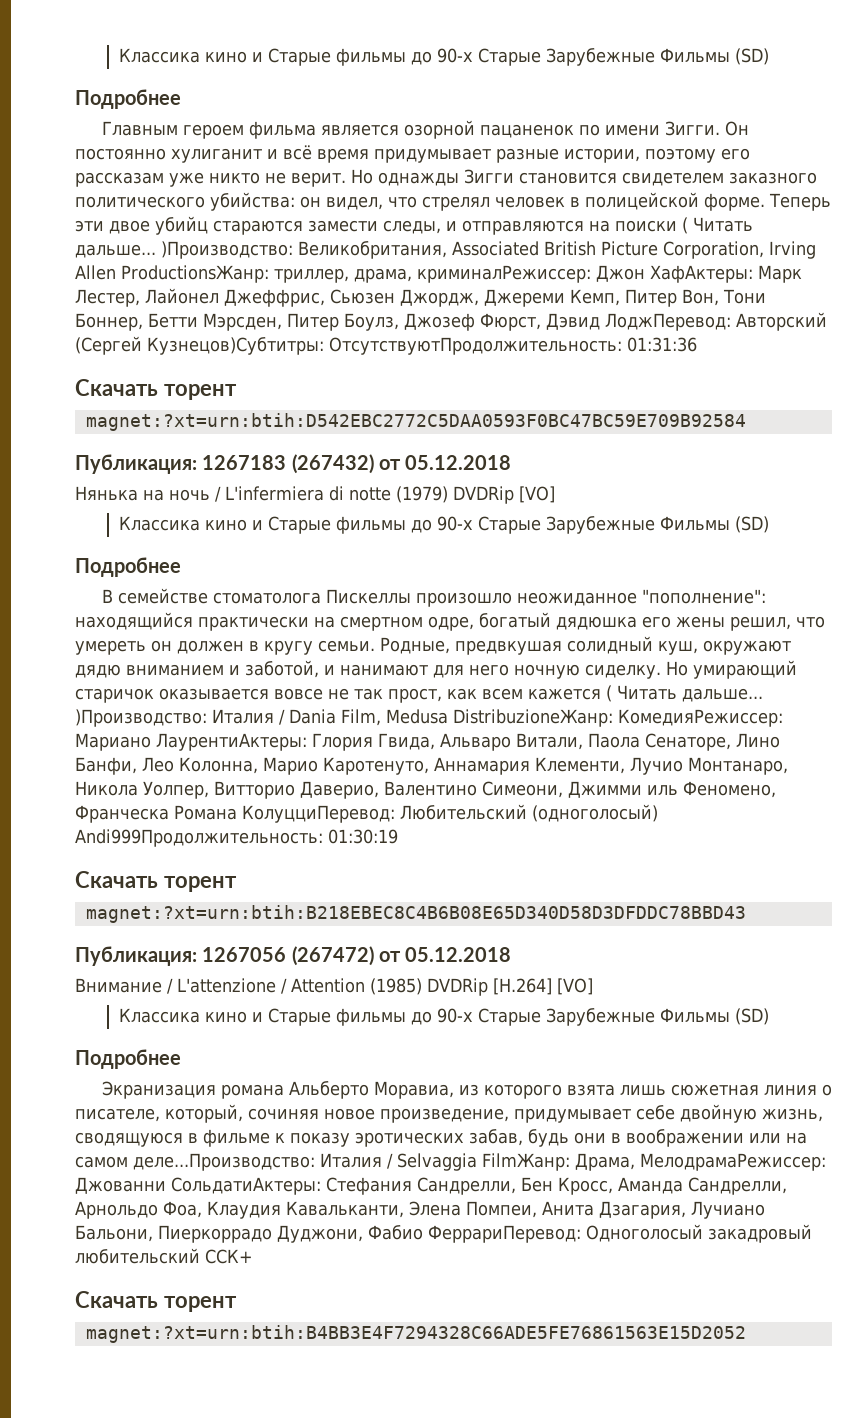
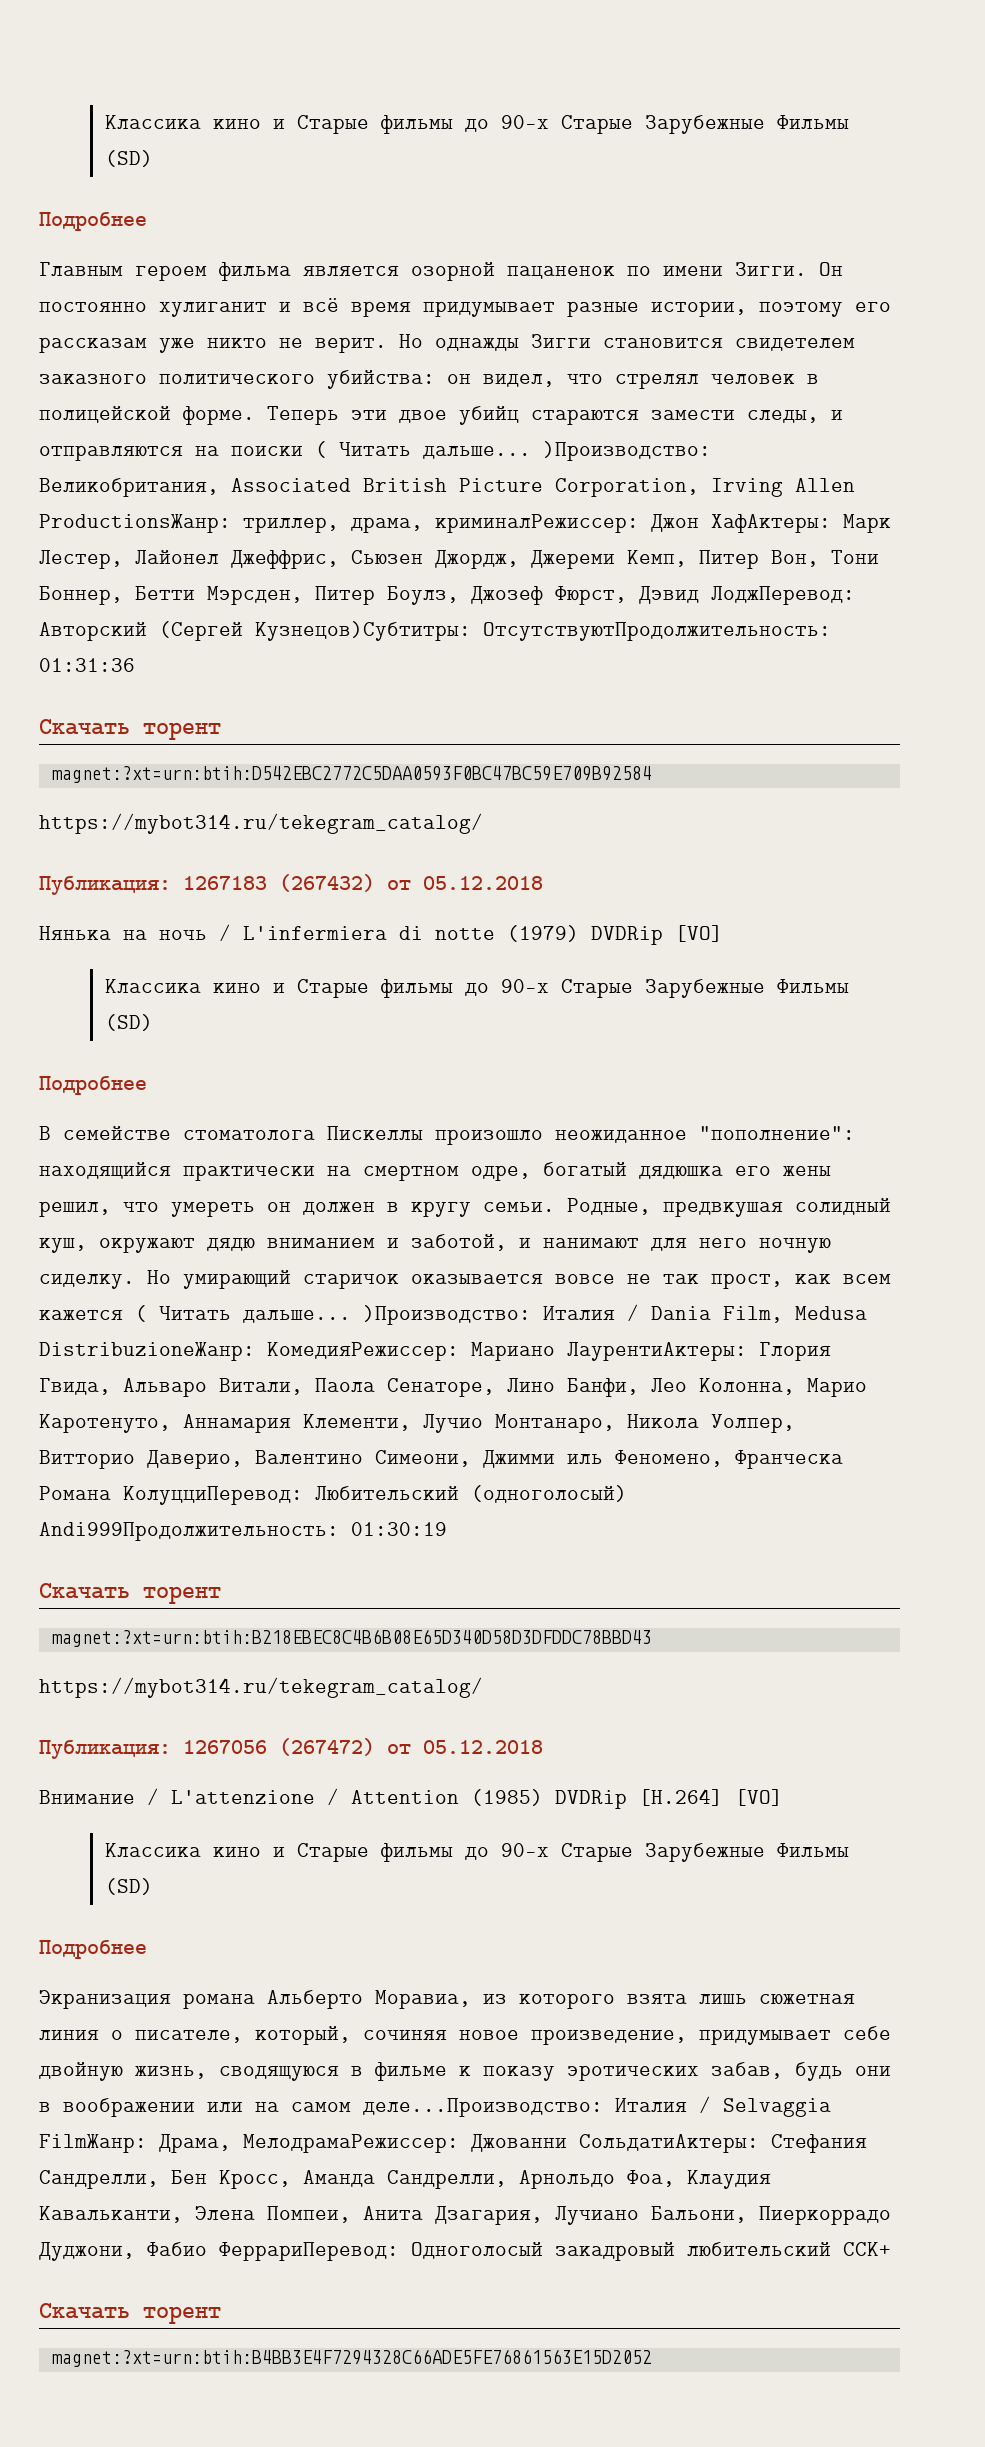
  magnet:?xt=urn:btih:D542EBC2772C5DAA0593F0BC47BC59E709B92584
+ https://mybot314.ru/tekegram_catalog/
  magnet:?xt=urn:btih:B218EBEC8C4B6B08E65D340D58D3DFDDC78BBD43
+ https://mybot314.ru/tekegram_catalog/

